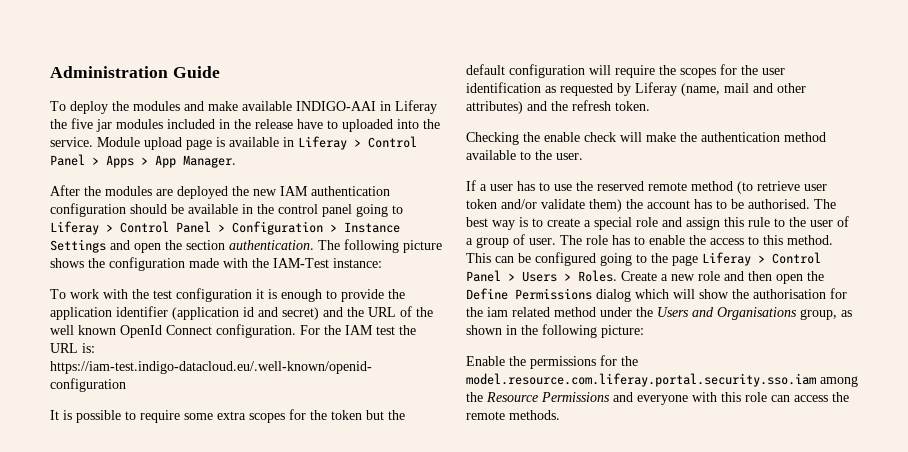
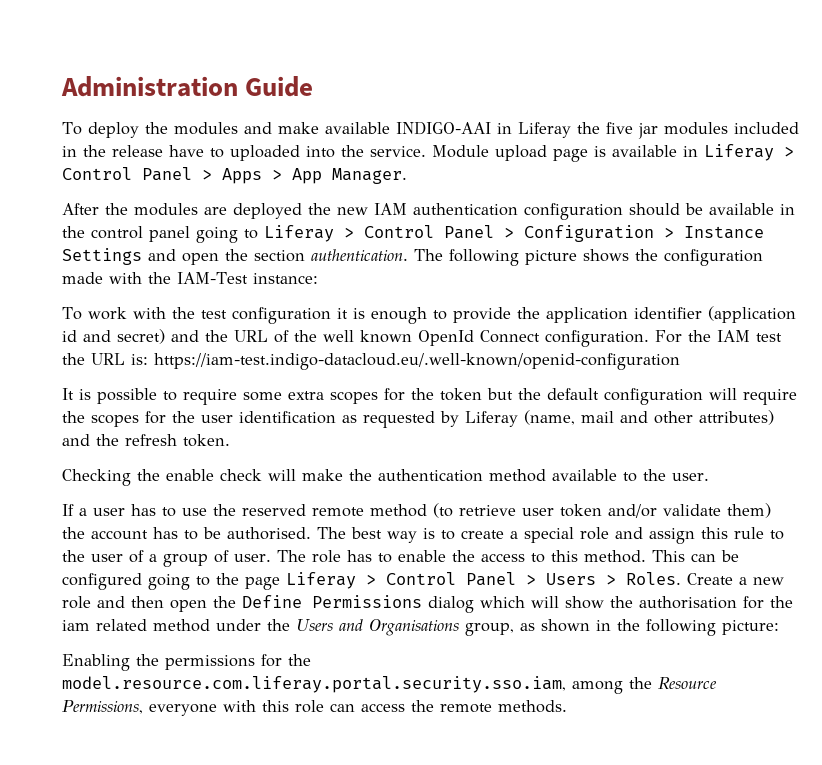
- Enable the permissions for the model.resource.com.liferay.portal.security.sso.iam among the Resource Permissions and everyone with this role can access the remote methods.
+ Enabling the permissions for the model.resource.com.liferay.portal.security.sso.iam, among the Resource Permissions, everyone with this role can access the remote methods.

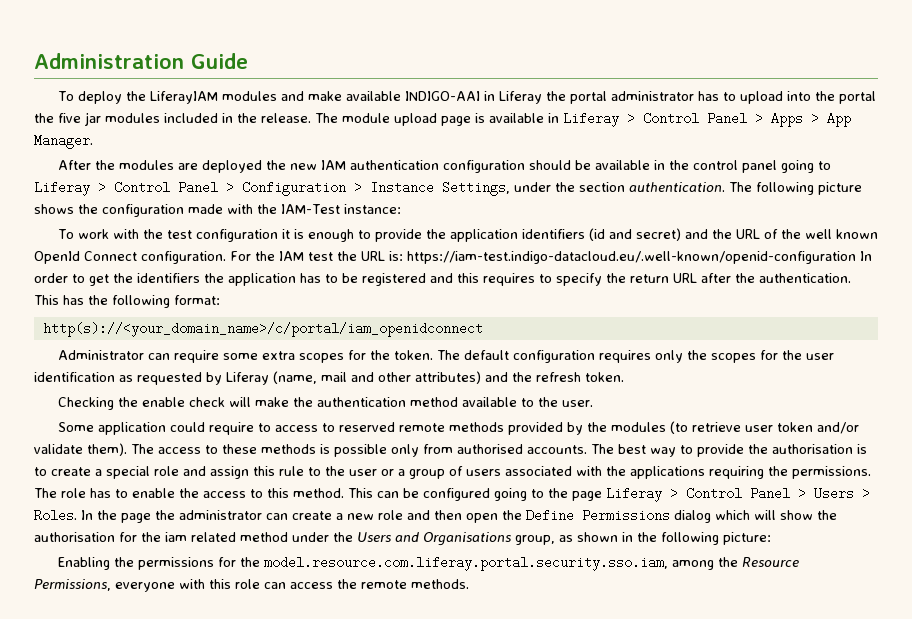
- To deploy the modules and make available INDIGO-AAI in Liferay the five jar modules included in the release have to uploaded into the service. Module upload page is available in Liferay > Control Panel > Apps > App Manager.
+ To deploy the LiferayIAM modules and make available INDIGO-AAI in Liferay the portal administrator has to upload into the portal the five jar modules included in the release. The module upload page is available in Liferay > Control Panel > Apps > App Manager.
- After the modules are deployed the new IAM authentication configuration should be available in the control panel going to Liferay > Control Panel > Configuration > Instance Settings and open the section authentication.
+ After the modules are deployed the new IAM authentication configuration should be available in the control panel going to Liferay > Control Panel > Configuration > Instance Settings, under the section authentication.
- To work with the test configuration it is enough to provide the application identifier (application id and secret) and the URL of the well known OpenId Connect configuration.
+ To work with the test configuration it is enough to provide the application identifiers (id and secret) and the URL of the well known OpenId Connect configuration.
- For the IAM test the URL is: https://iam-test.indigo-datacloud.eu/.well-known/openid-configuration
- It is possible to require some extra scopes for the token but the default configuration will require the scopes for the user identification as requested by Liferay (name, mail and other attributes) and the refresh token.
+ For the IAM test the URL is: https://iam-test.indigo-datacloud.eu/.well-known/openid-configuration In order to get the identifiers the application has to be registered and this requires to specify the return URL after the authentication. This has the following format:
+ http(s)://<your_domain_name>/c/portal/iam_openidconnect
+ Administrator can require some extra scopes for the token. The default configuration requires only the scopes for the user identification as requested by Liferay (name, mail and other attributes) and the refresh token.
- If a user has to use the reserved remote method (to retrieve user token and/or validate them) the account has to be authorised. The best way is to create a special role and assign this rule to the user of a group of user.
+ Some application could require to access to reserved remote methods provided by the modules (to retrieve user token and/or validate them). The access to these methods is possible only from authorised accounts. The best way to provide the authorisation is to create a special role and assign this rule to the user or a group of users associated with the applications requiring the permissions.
- Create a new role and then open the Define Permissions dialog which will show the authorisation for the iam related method under the Users and Organisations group, as shown in the following picture:
+ In the page the administrator can create a new role and then open the Define Permissions dialog which will show the authorisation for the iam related method under the Users and Organisations group, as shown in the following picture:

